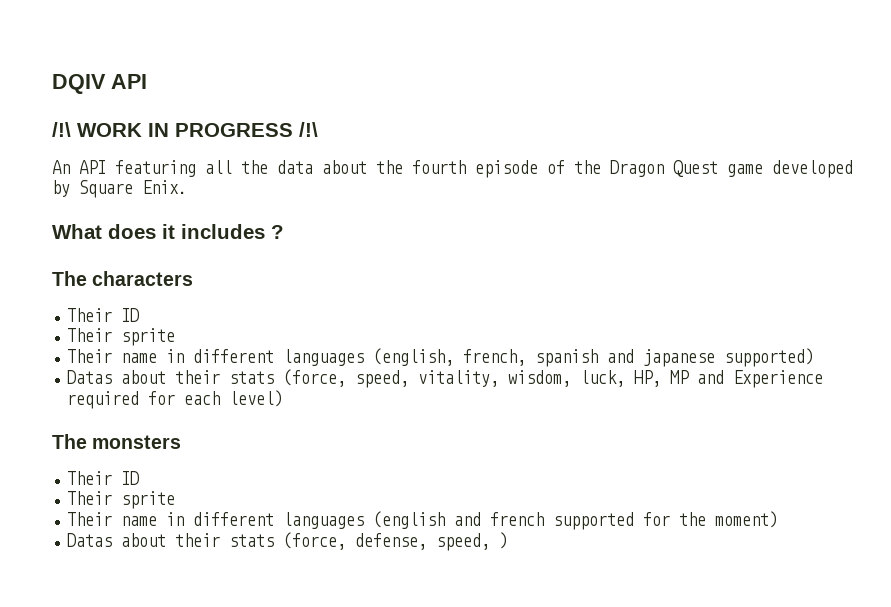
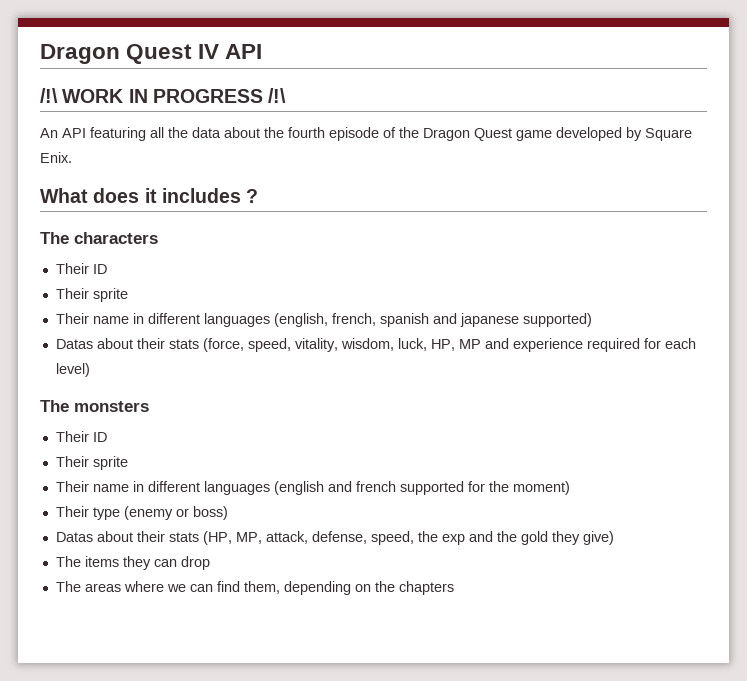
- DQIV API
+ Dragon Quest IV API
- Datas about their stats (force, speed, vitality, wisdom, luck, HP, MP and Experience required for each level)
+ Datas about their stats (force, speed, vitality, wisdom, luck, HP, MP and experience required for each level)
- Datas about their stats (force, defense, speed, )
+ Their type (enemy or boss)
+ Datas about their stats (HP, MP, attack, defense, speed, the exp and the gold they give)
+ The items they can drop
+ The areas where we can find them, depending on the chapters

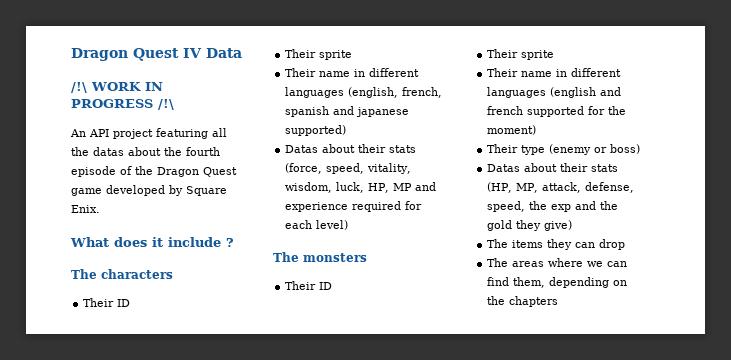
- Dragon Quest IV API
+ Dragon Quest IV Data
- An API featuring all the data about the fourth episode of the Dragon Quest game developed by Square Enix.
+ An API project featuring all the datas about the fourth episode of the Dragon Quest game developed by Square Enix.
- What does it includes ?
+ What does it include ?

